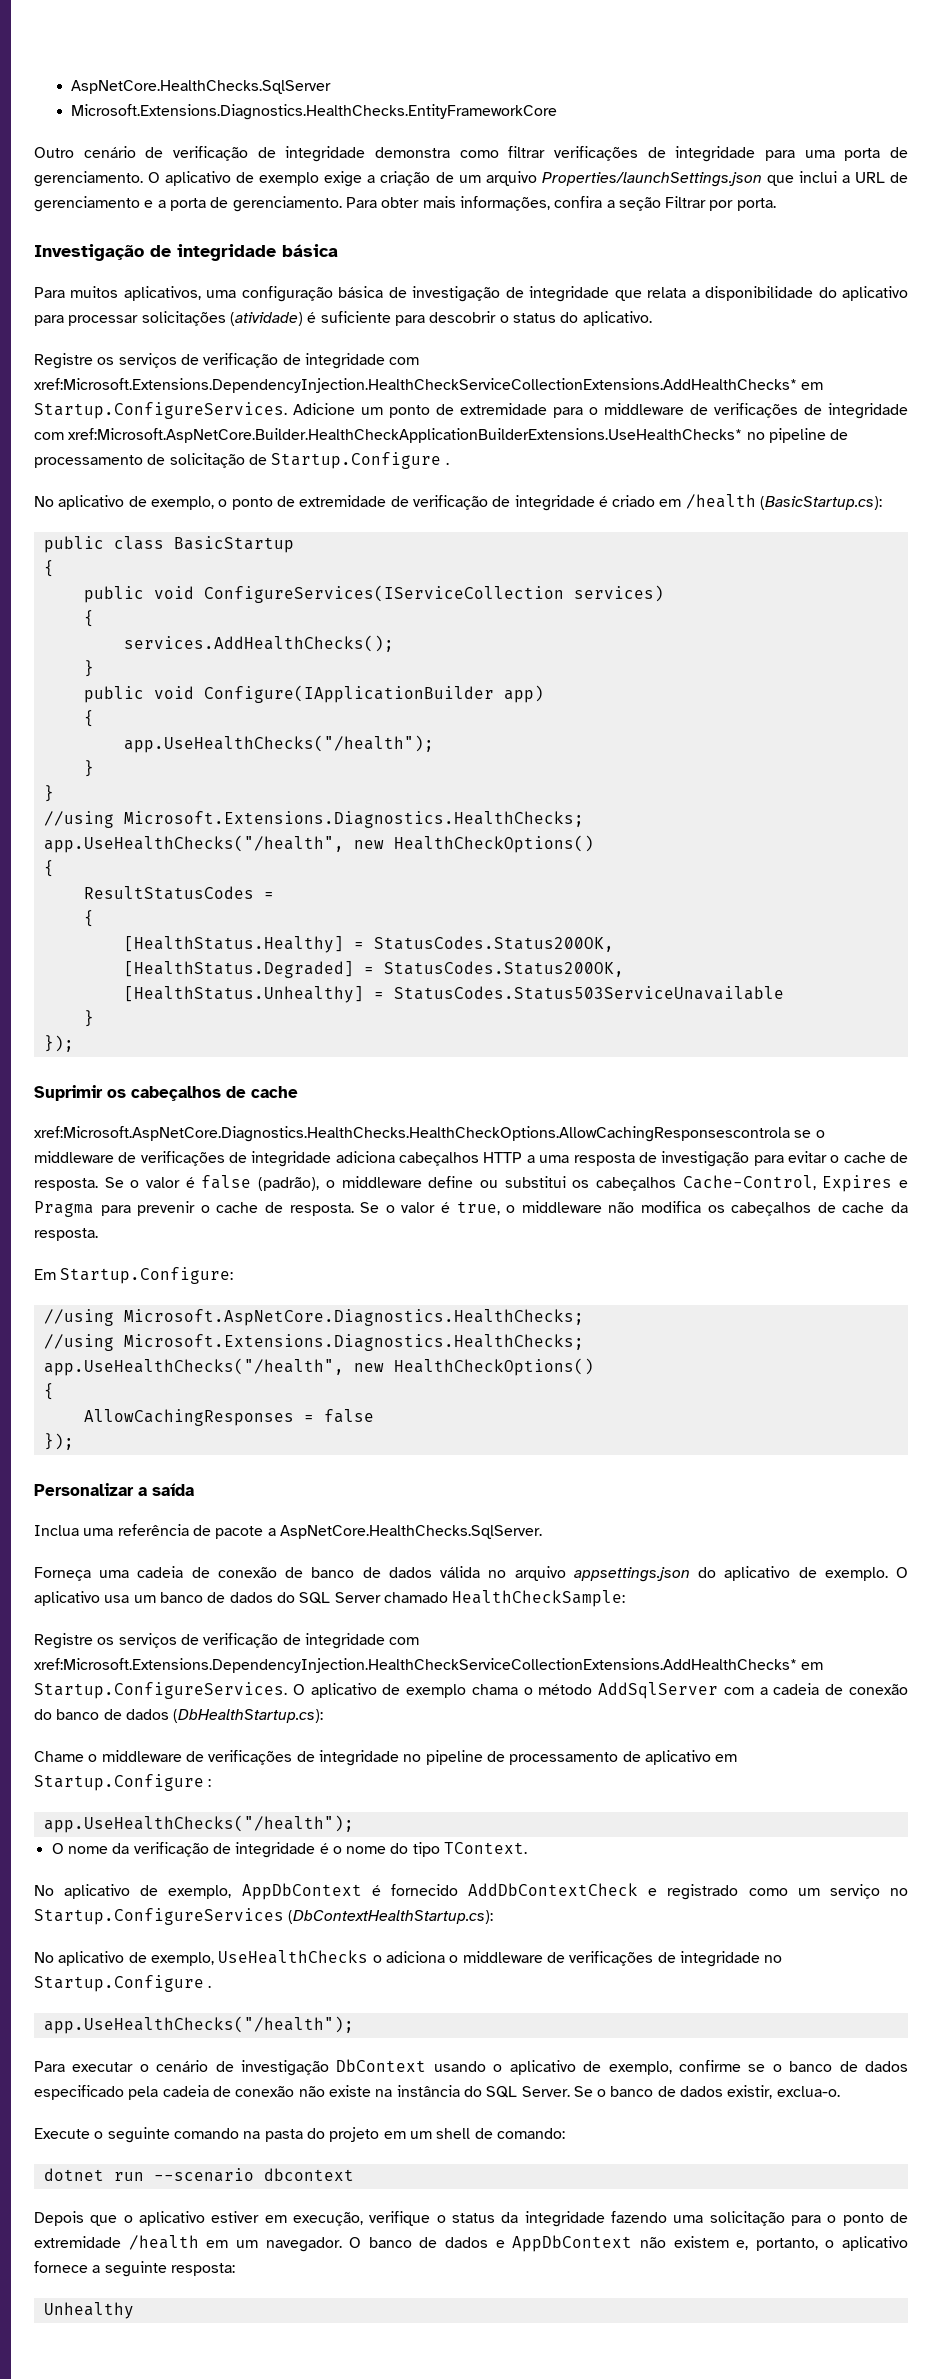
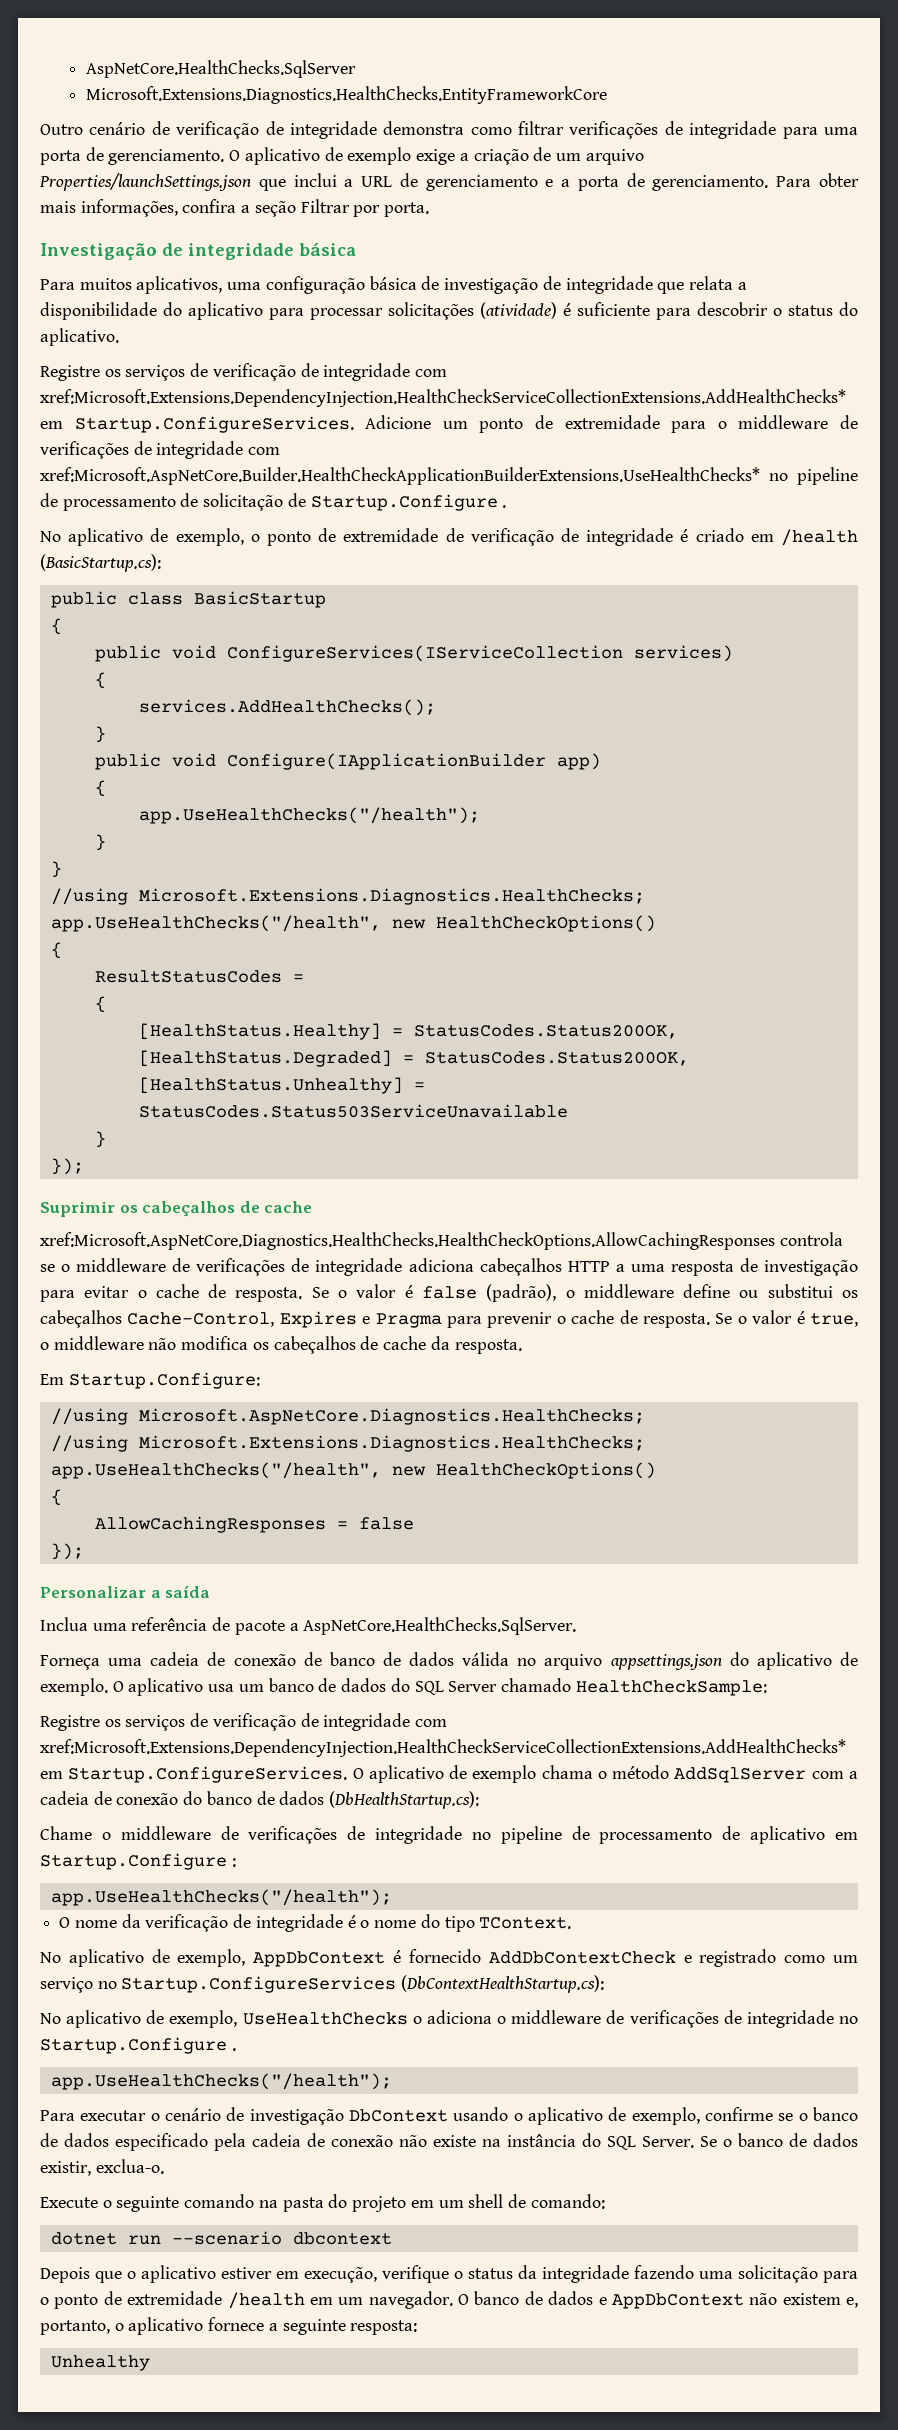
- xref:Microsoft.AspNetCore.Diagnostics.HealthChecks.HealthCheckOptions.AllowCachingResponsescontrola se o middleware de verificações de integridade adiciona cabeçalhos HTTP a uma resposta de investigação para evitar o cache de resposta.
+ xref:Microsoft.AspNetCore.Diagnostics.HealthChecks.HealthCheckOptions.AllowCachingResponses controla se o middleware de verificações de integridade adiciona cabeçalhos HTTP a uma resposta de investigação para evitar o cache de resposta.

